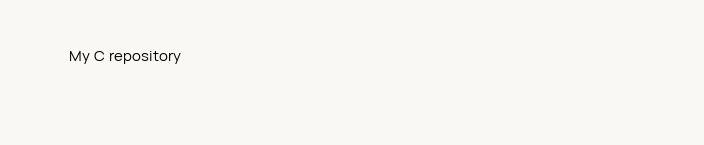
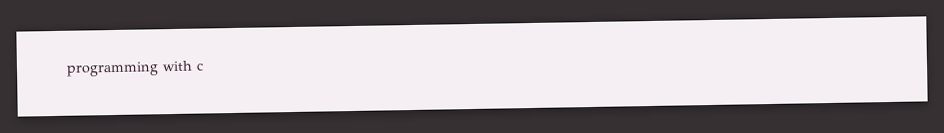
- My C repository
+ programming with c

